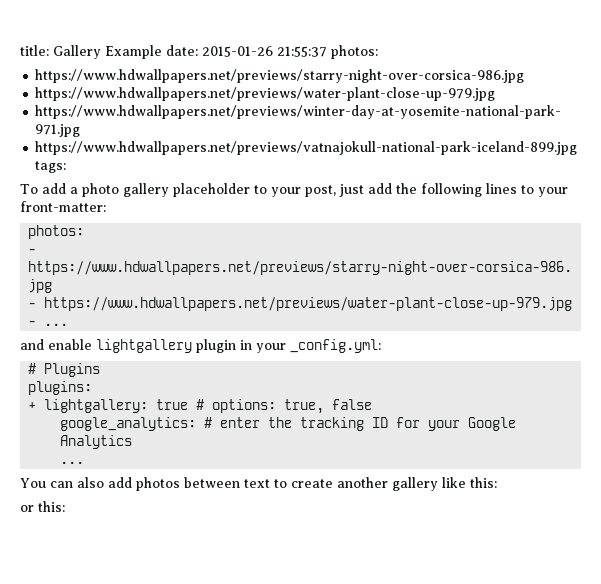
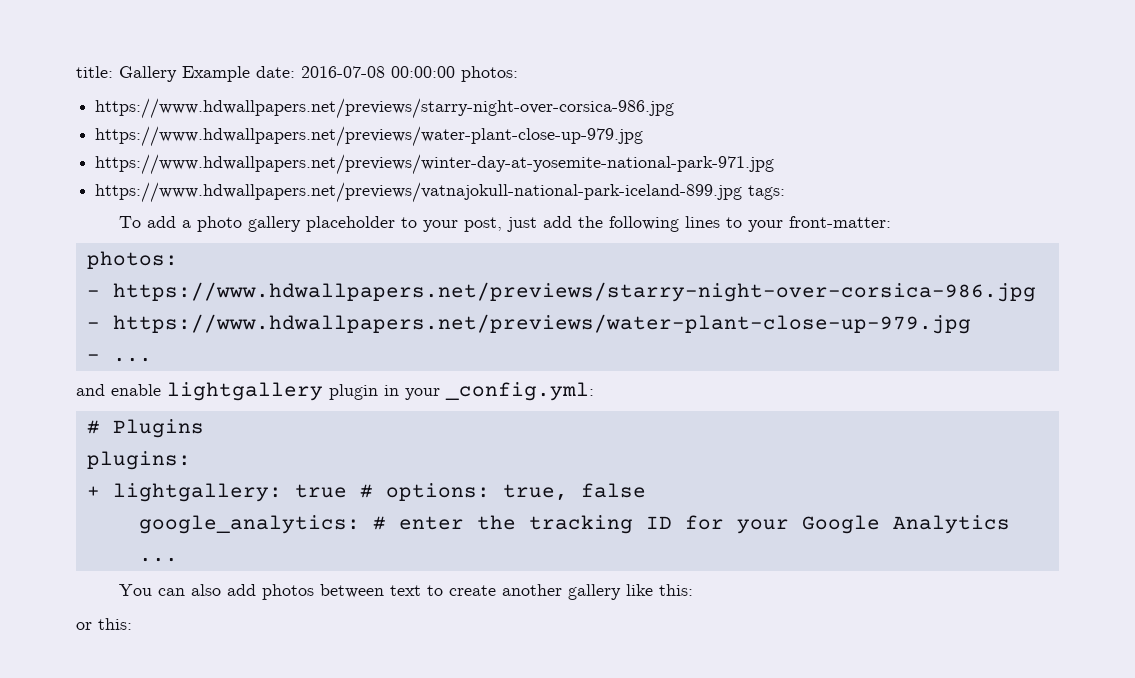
- title: Gallery Example date: 2015-01-26 21:55:37 photos:
+ title: Gallery Example date: 2016-07-08 00:00:00 photos:

